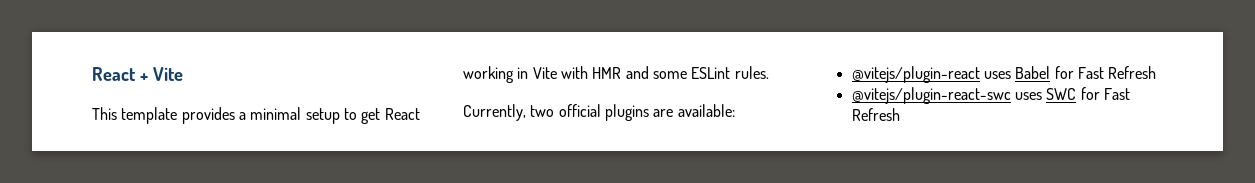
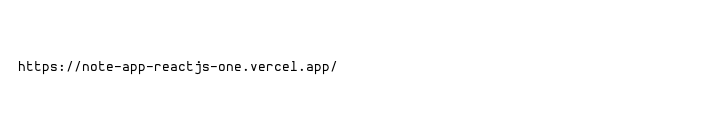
- React + Vite
- This template provides a minimal setup to get React working in Vite with HMR and some ESLint rules.
- Currently, two official plugins are available:
- @vitejs/plugin-react uses Babel for Fast Refresh
- @vitejs/plugin-react-swc uses SWC for Fast Refresh
+ https://note-app-reactjs-one.vercel.app/

